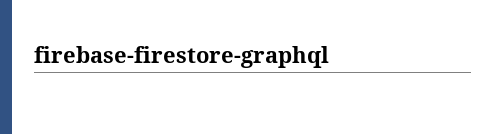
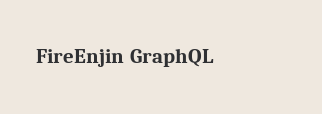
- firebase-firestore-graphql
+ FireEnjin GraphQL

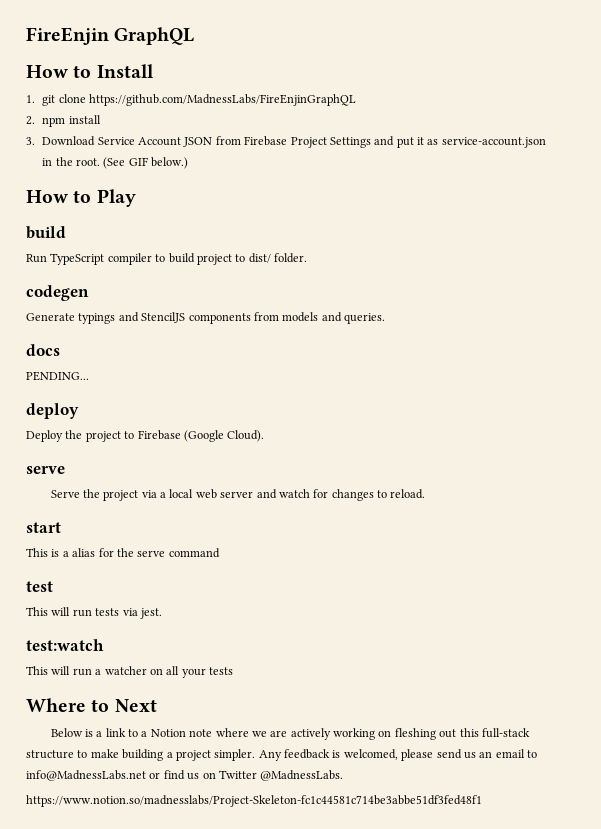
+ How to Install
+ 1. git clone https://github.com/MadnessLabs/FireEnjinGraphQL
+ 2. npm install
+ 3. Download Service Account JSON from Firebase Project Settings and put it as service-account.json in the root. (See GIF below.)
+ How to Play
+ build
+ Run TypeScript compiler to build project to dist/ folder.
+ codegen
+ Generate typings and StencilJS components from models and queries.
+ docs
+ PENDING...
+ deploy
+ Deploy the project to Firebase (Google Cloud).
+ serve
+ Serve the project via a local web server and watch for changes to reload.
+ start
+ This is a alias for the serve command
+ test
+ This will run tests via jest.
+ test:watch
+ This will run a watcher on all your tests
+ Where to Next
+ Below is a link to a Notion note where we are actively working on fleshing out this full-stack structure to make building a project simpler. Any feedback is welcomed, please send us an email to info@MadnessLabs.net or find us on Twitter @MadnessLabs.
+ https://www.notion.so/madnesslabs/Project-Skeleton-fc1c44581c714be3abbe51df3fed48f1

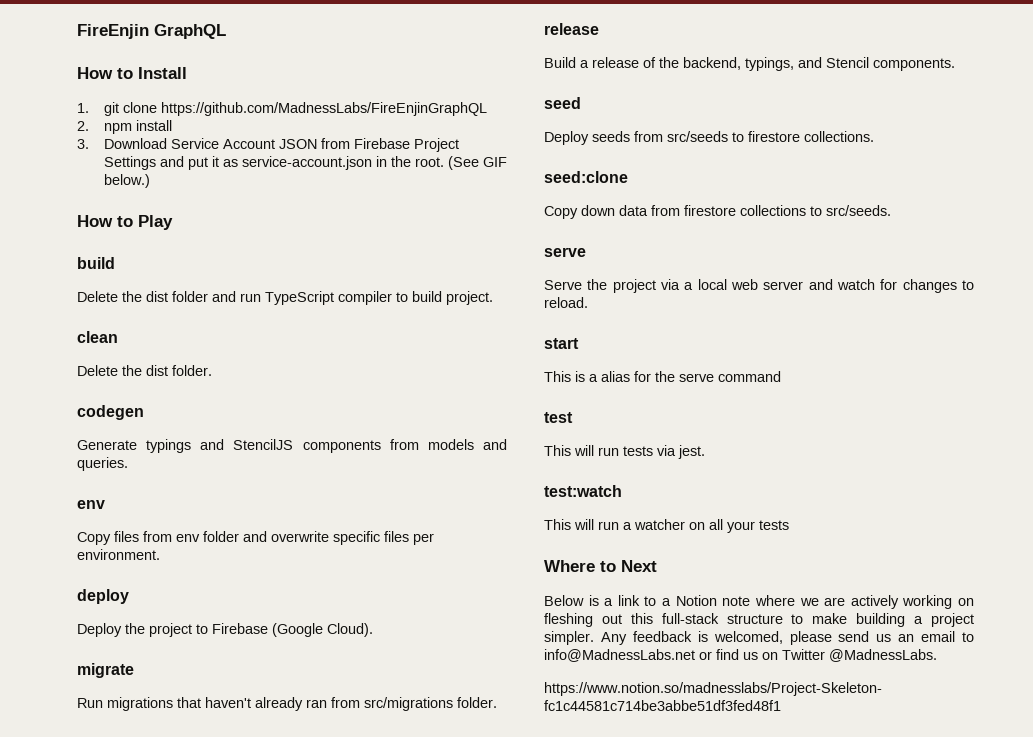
- Run TypeScript compiler to build project to dist/ folder.
+ Delete the dist folder and run TypeScript compiler to build project.
+ clean
+ Delete the dist folder.
  Generate typings and StencilJS components from models and queries.
- docs
- PENDING...
+ env
+ Copy files from env folder and overwrite specific files per environment.
+ migrate
+ Run migrations that haven't already ran from src/migrations folder.
+ release
+ Build a release of the backend, typings, and Stencil components.
+ seed
+ Deploy seeds from src/seeds to firestore collections.
+ seed:clone
+ Copy down data from firestore collections to src/seeds.

